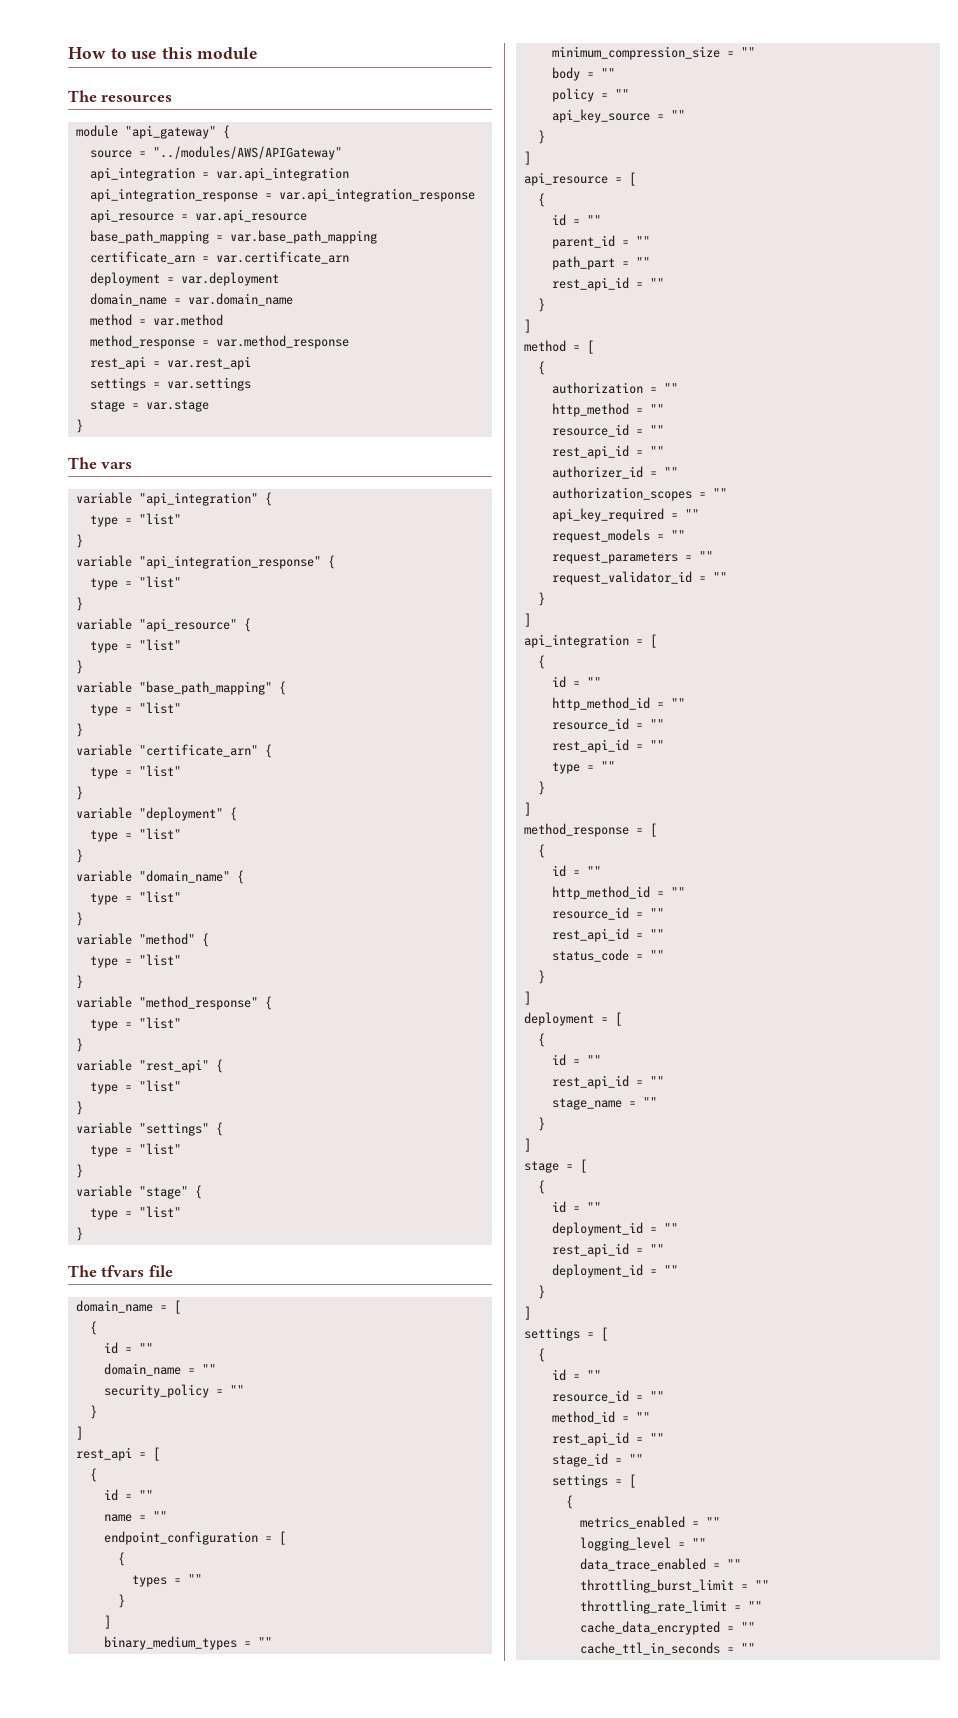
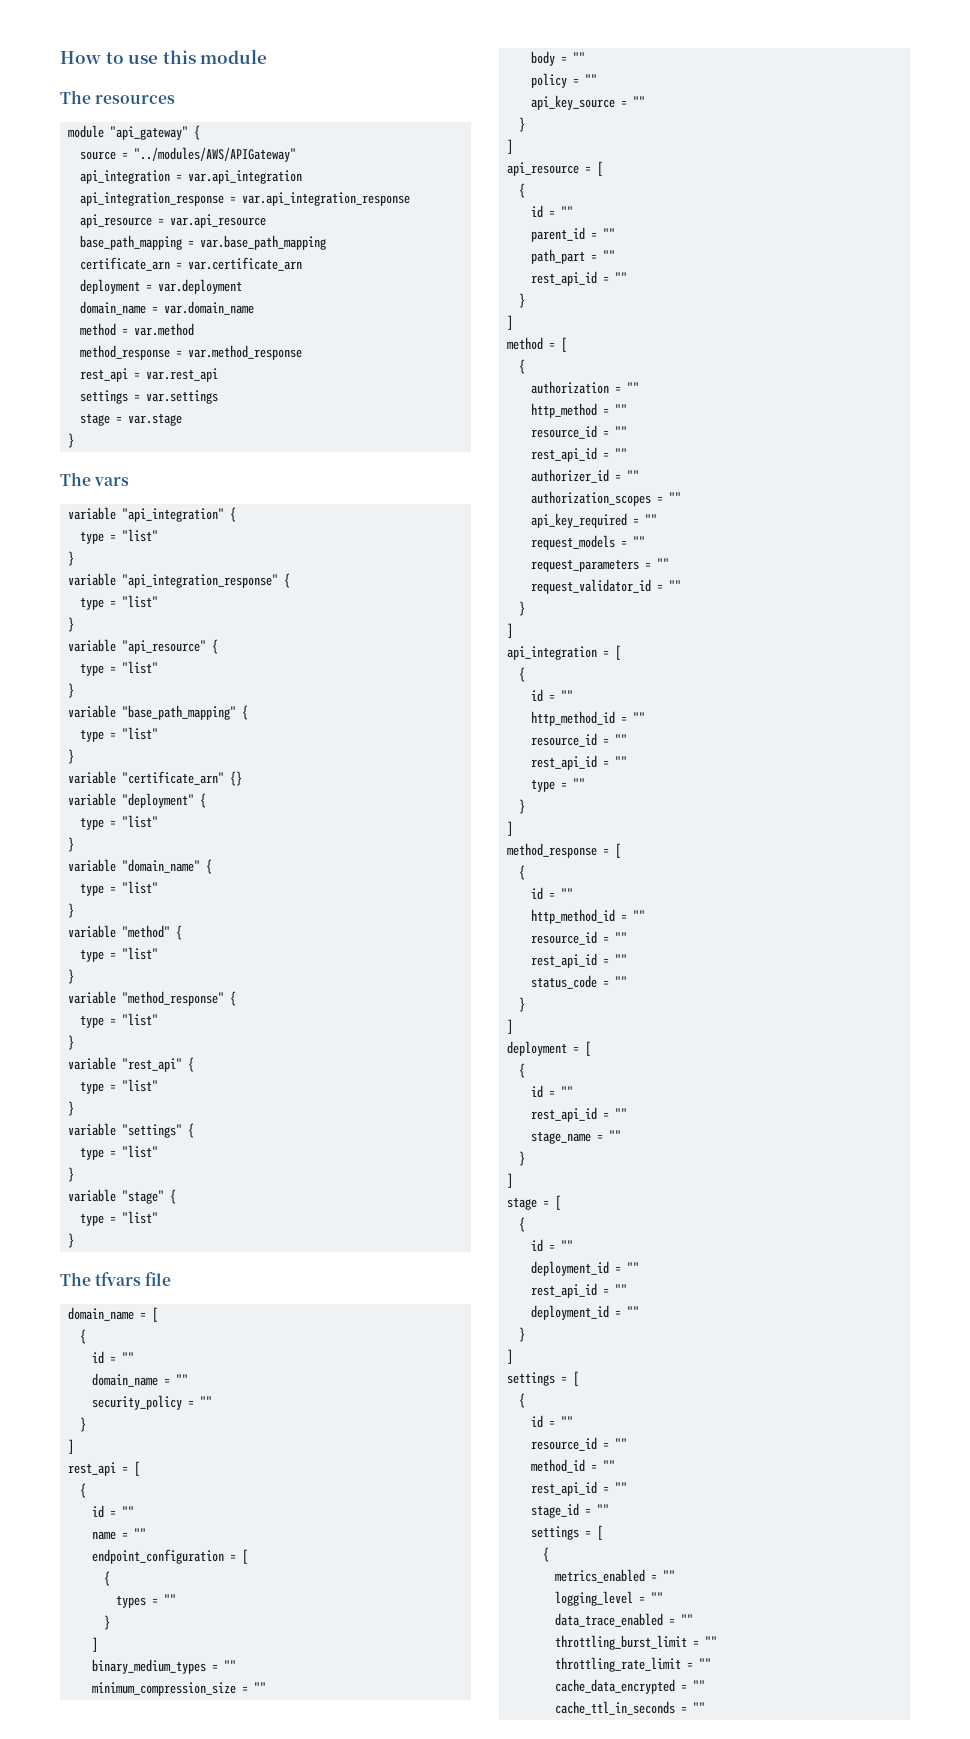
- variable "certificate_arn" {
- type = "list"
- }
+ variable "certificate_arn" {}

